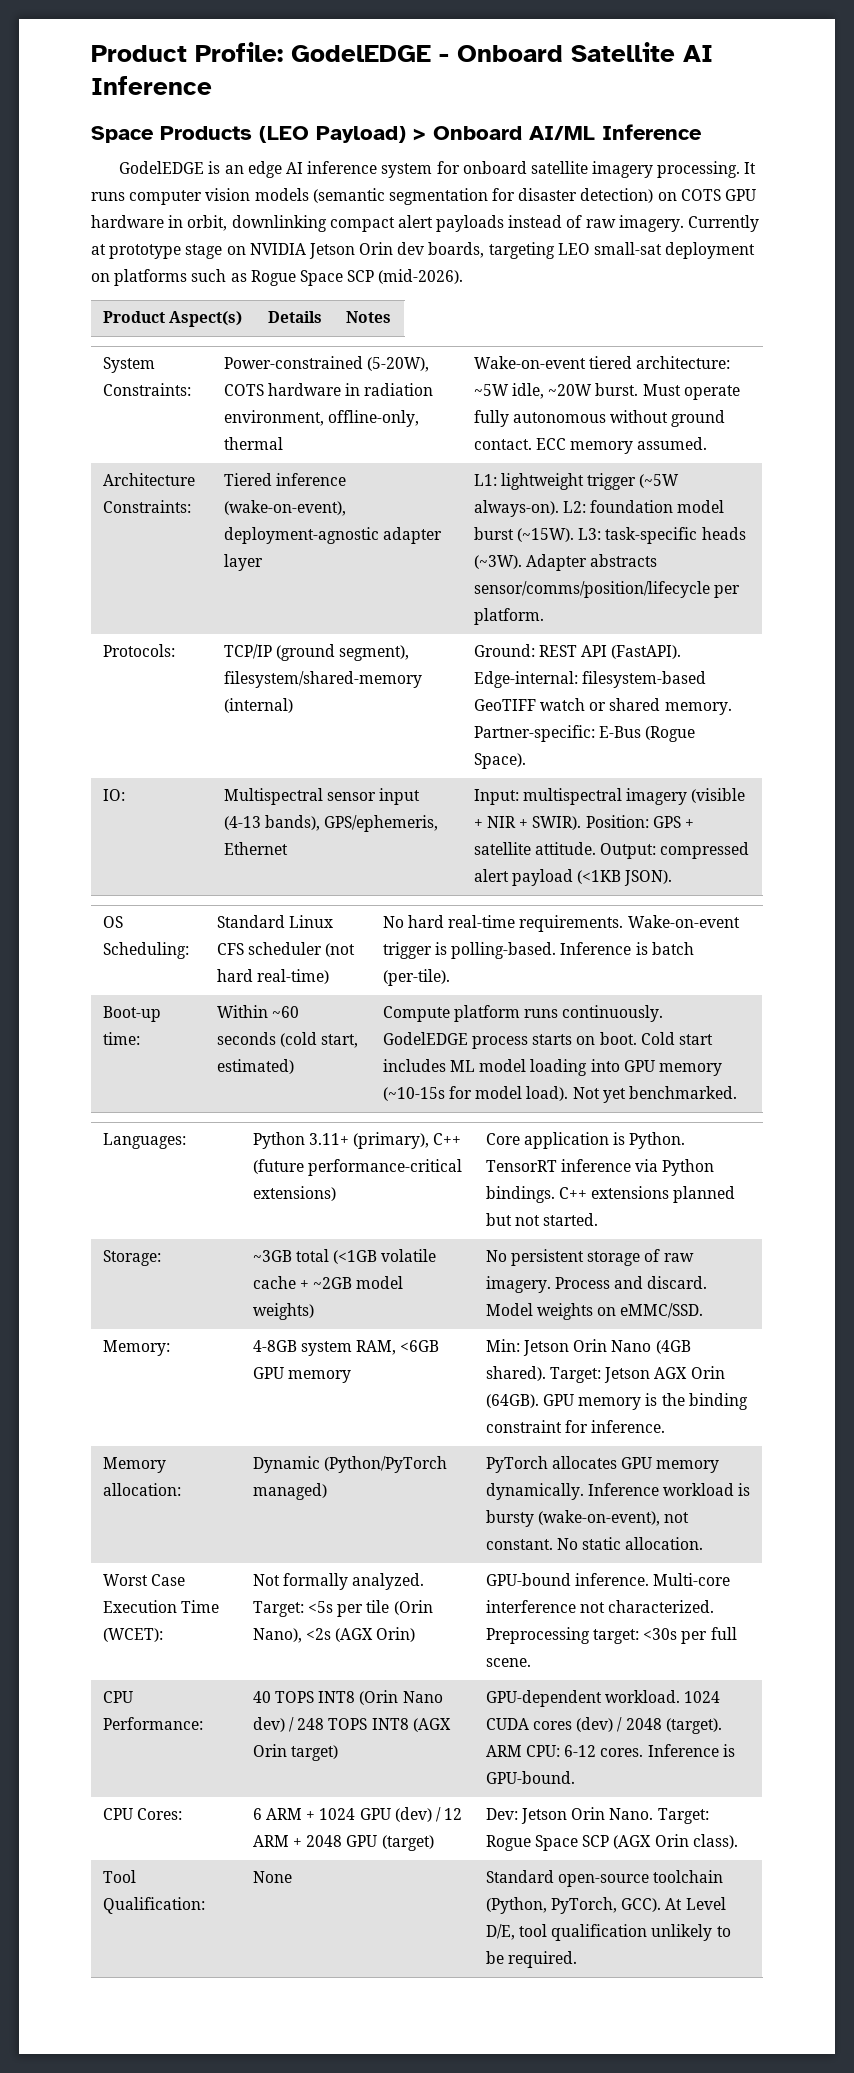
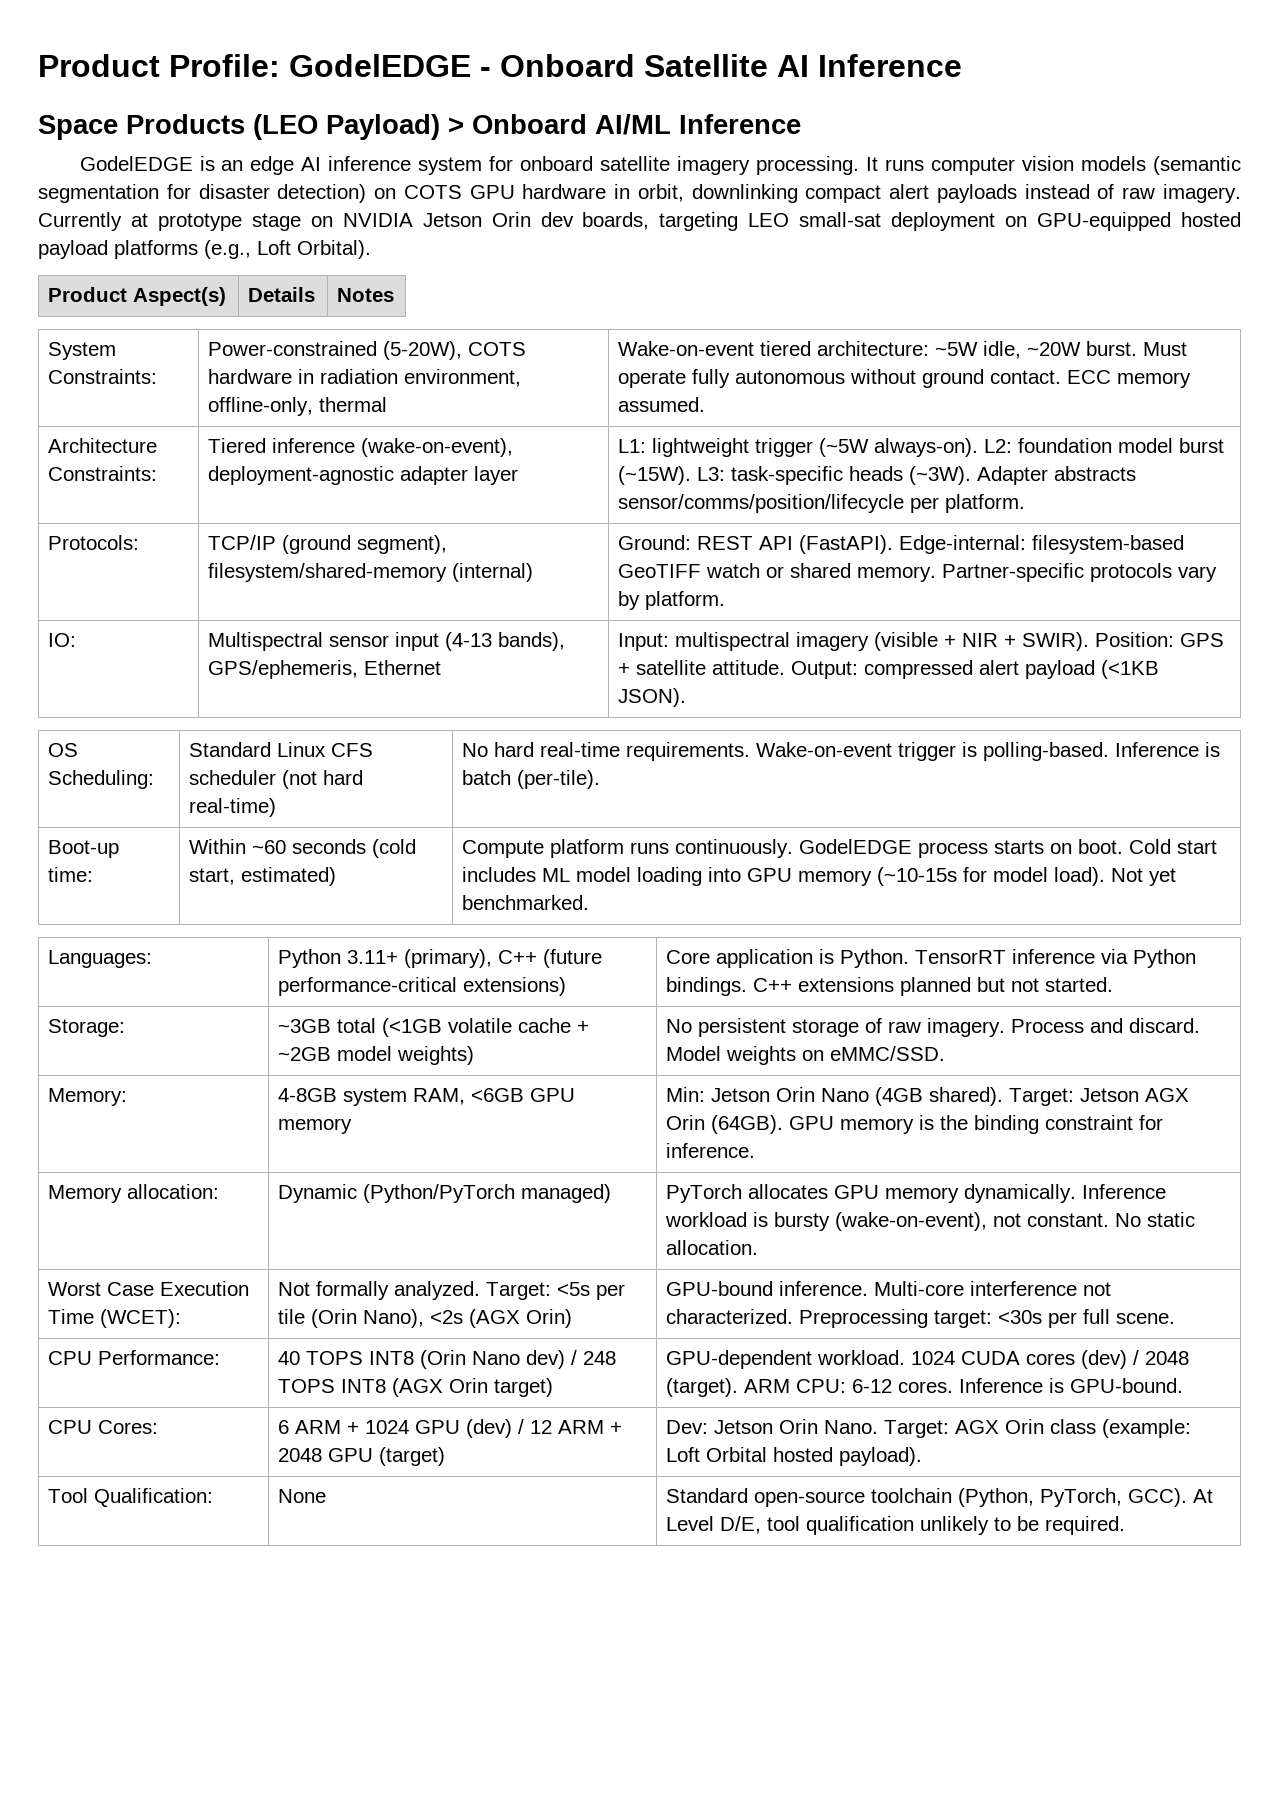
- Currently at prototype stage on NVIDIA Jetson Orin dev boards, targeting LEO small-sat deployment on platforms such as Rogue Space SCP (mid-2026).
+ Currently at prototype stage on NVIDIA Jetson Orin dev boards, targeting LEO small-sat deployment on GPU-equipped hosted payload platforms (e.g., Loft Orbital).
- Protocols: | TCP/IP (ground segment), filesystem/shared-memory (internal) | Ground: REST API (FastAPI). Edge-internal: filesystem-based GeoTIFF watch or shared memory. Partner-specific: E-Bus (Rogue Space).
+ Protocols: | TCP/IP (ground segment), filesystem/shared-memory (internal) | Ground: REST API (FastAPI). Edge-internal: filesystem-based GeoTIFF watch or shared memory. Partner-specific protocols vary by platform.
- CPU Cores: | 6 ARM + 1024 GPU (dev) / 12 ARM + 2048 GPU (target) | Dev: Jetson Orin Nano. Target: Rogue Space SCP (AGX Orin class).
+ CPU Cores: | 6 ARM + 1024 GPU (dev) / 12 ARM + 2048 GPU (target) | Dev: Jetson Orin Nano. Target: AGX Orin class (example: Loft Orbital hosted payload).

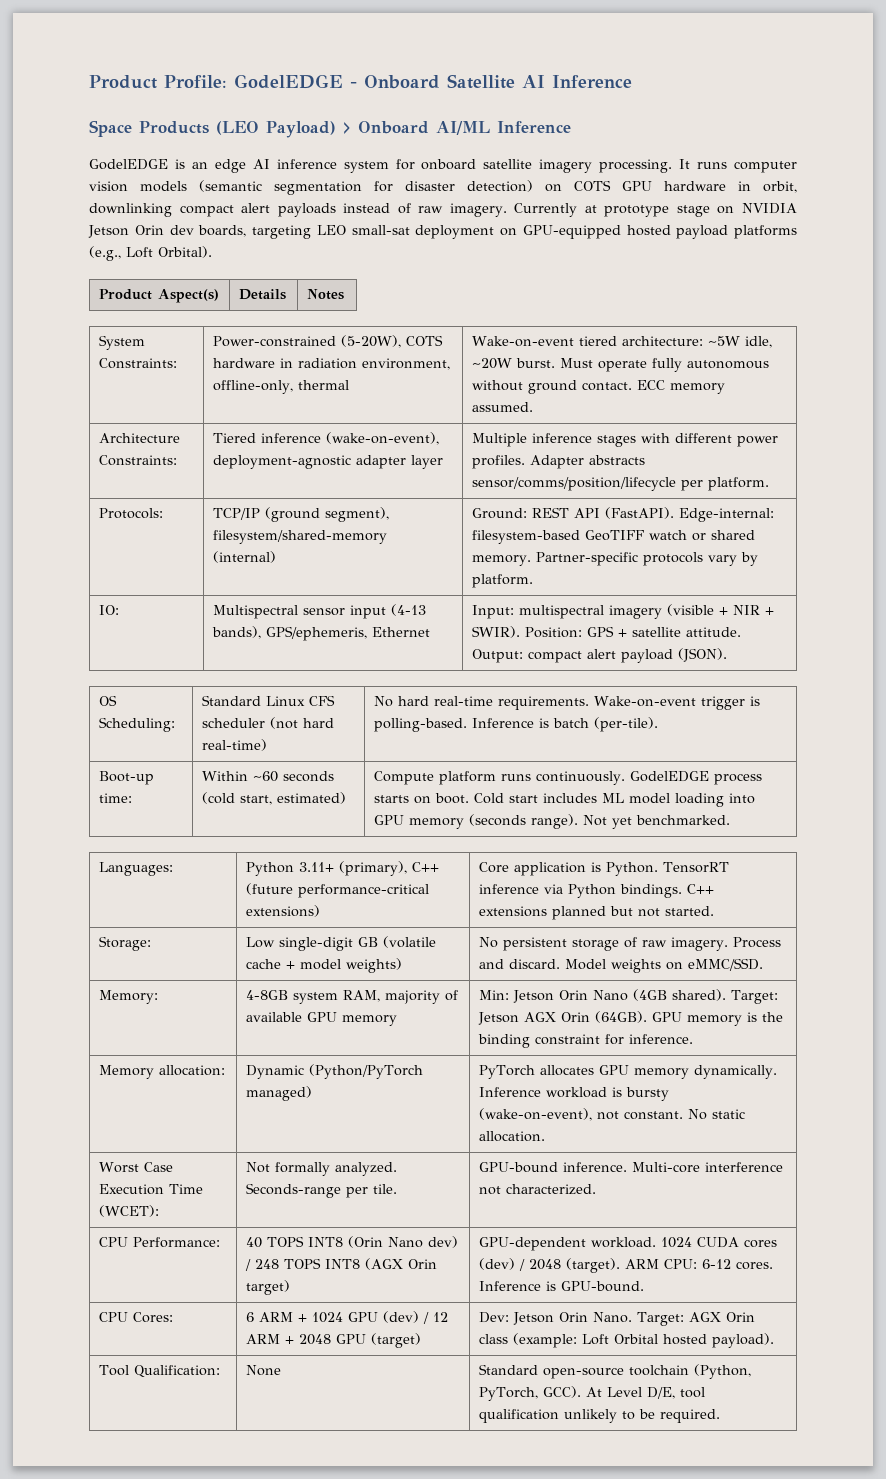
- Architecture Constraints: | Tiered inference (wake-on-event), deployment-agnostic adapter layer | L1: lightweight trigger (~5W always-on). L2: foundation model burst (~15W). L3: task-specific heads (~3W). Adapter abstracts sensor/comms/position/lifecycle per platform.
+ Architecture Constraints: | Tiered inference (wake-on-event), deployment-agnostic adapter layer | Multiple inference stages with different power profiles. Adapter abstracts sensor/comms/position/lifecycle per platform.
- IO: | Multispectral sensor input (4-13 bands), GPS/ephemeris, Ethernet | Input: multispectral imagery (visible + NIR + SWIR). Position: GPS + satellite attitude. Output: compressed alert payload (<1KB JSON).
+ IO: | Multispectral sensor input (4-13 bands), GPS/ephemeris, Ethernet | Input: multispectral imagery (visible + NIR + SWIR). Position: GPS + satellite attitude. Output: compact alert payload (JSON).
- Boot-up time: | Within ~60 seconds (cold start, estimated) | Compute platform runs continuously. GodelEDGE process starts on boot. Cold start includes ML model loading into GPU memory (~10-15s for model load). Not yet benchmarked.
+ Boot-up time: | Within ~60 seconds (cold start, estimated) | Compute platform runs continuously. GodelEDGE process starts on boot. Cold start includes ML model loading into GPU memory (seconds range). Not yet benchmarked.
- Storage: | ~3GB total (<1GB volatile cache + ~2GB model weights) | No persistent storage of raw imagery. Process and discard. Model weights on eMMC/SSD.
+ Storage: | Low single-digit GB (volatile cache + model weights) | No persistent storage of raw imagery. Process and discard. Model weights on eMMC/SSD.
- Memory: | 4-8GB system RAM, <6GB GPU memory | Min: Jetson Orin Nano (4GB shared). Target: Jetson AGX Orin (64GB). GPU memory is the binding constraint for inference.
+ Memory: | 4-8GB system RAM, majority of available GPU memory | Min: Jetson Orin Nano (4GB shared). Target: Jetson AGX Orin (64GB). GPU memory is the binding constraint for inference.
- Worst Case Execution Time (WCET): | Not formally analyzed. Target: <5s per tile (Orin Nano), <2s (AGX Orin) | GPU-bound inference. Multi-core interference not characterized. Preprocessing target: <30s per full scene.
+ Worst Case Execution Time (WCET): | Not formally analyzed. Seconds-range per tile. | GPU-bound inference. Multi-core interference not characterized.

